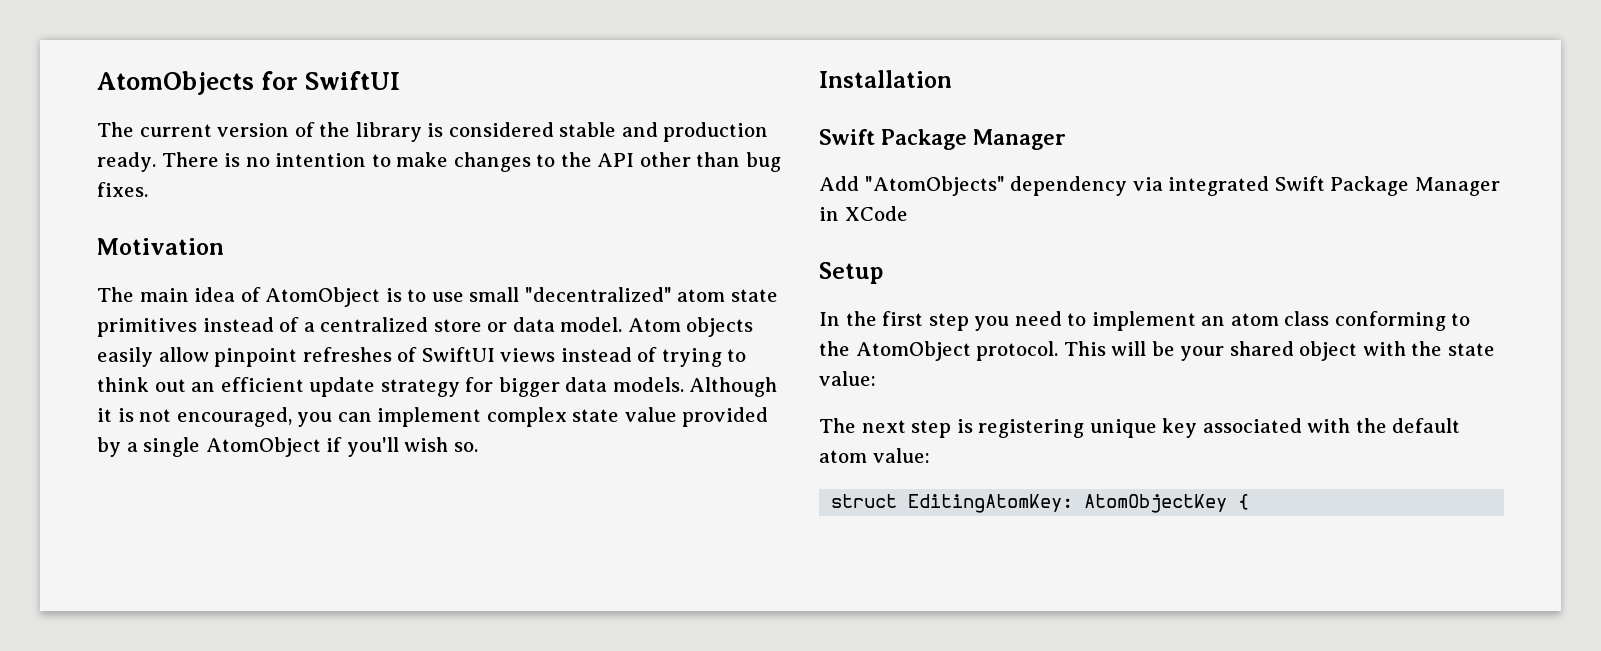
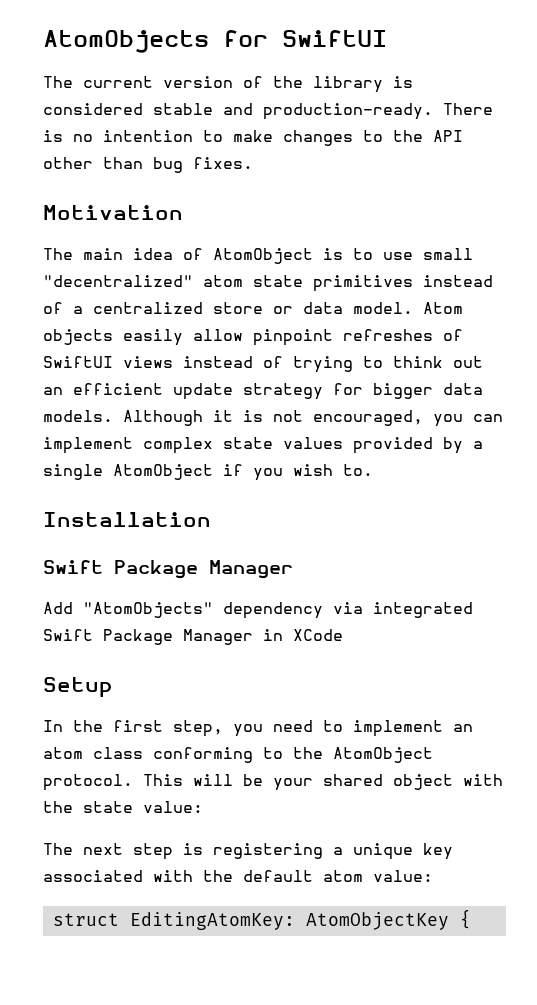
- The current version of the library is considered stable and production ready.
+ The current version of the library is considered stable and production-ready.
- Although it is not encouraged, you can implement complex state value provided by a single AtomObject if you'll wish so.
+ Although it is not encouraged, you can implement complex state values provided by a single AtomObject if you wish to.
- In the first step you need to implement an atom class conforming to the AtomObject protocol.
+ In the first step, you need to implement an atom class conforming to the AtomObject protocol.
- The next step is registering unique key associated with the default atom value:
+ The next step is registering a unique key associated with the default atom value:

